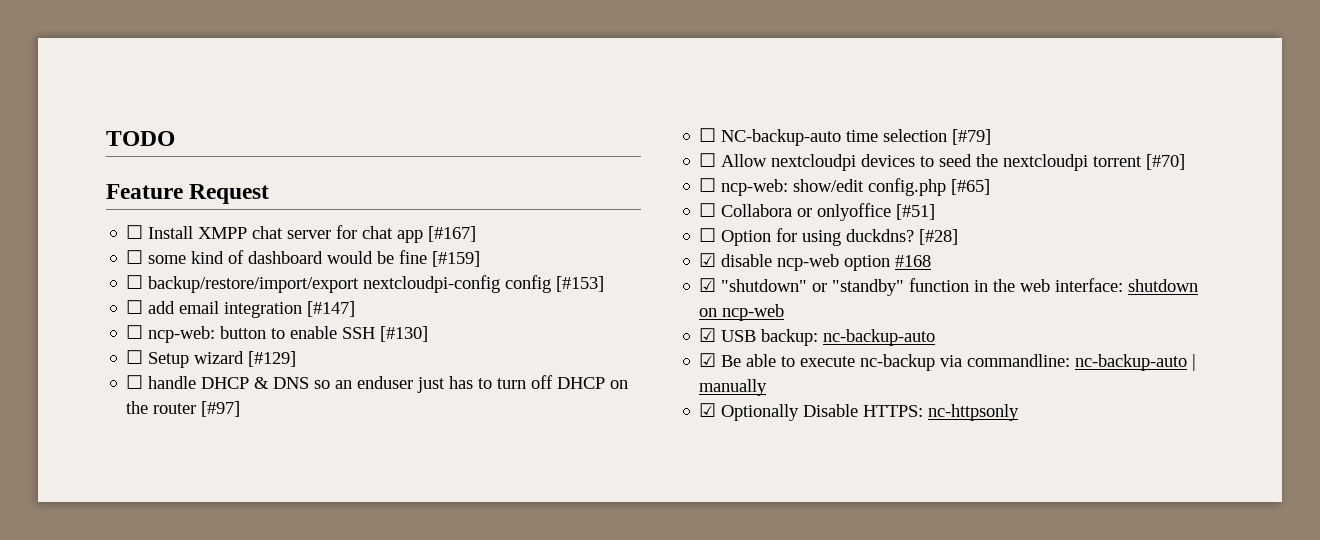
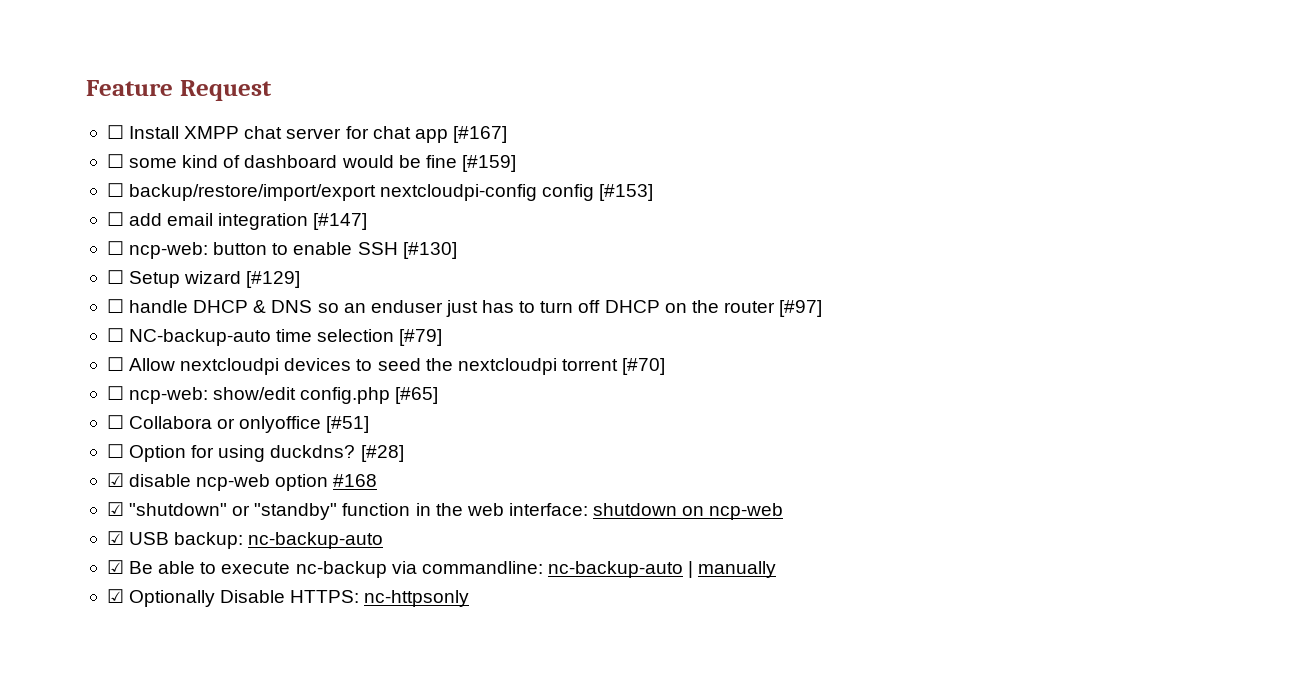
- TODO

